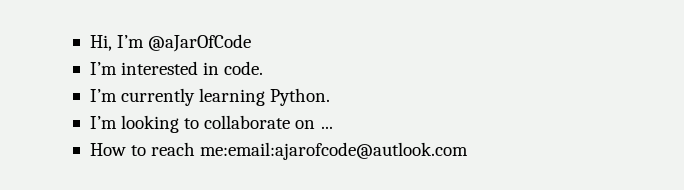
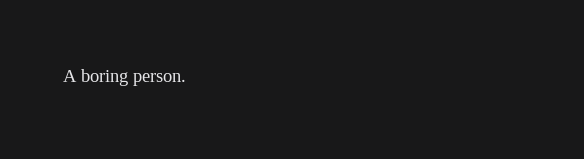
- Hi, I’m @aJarOfCode
- I’m interested in code.
- I’m currently learning Python.
- I’m looking to collaborate on ...
- How to reach me:email:ajarofcode@autlook.com
+ A boring person.

